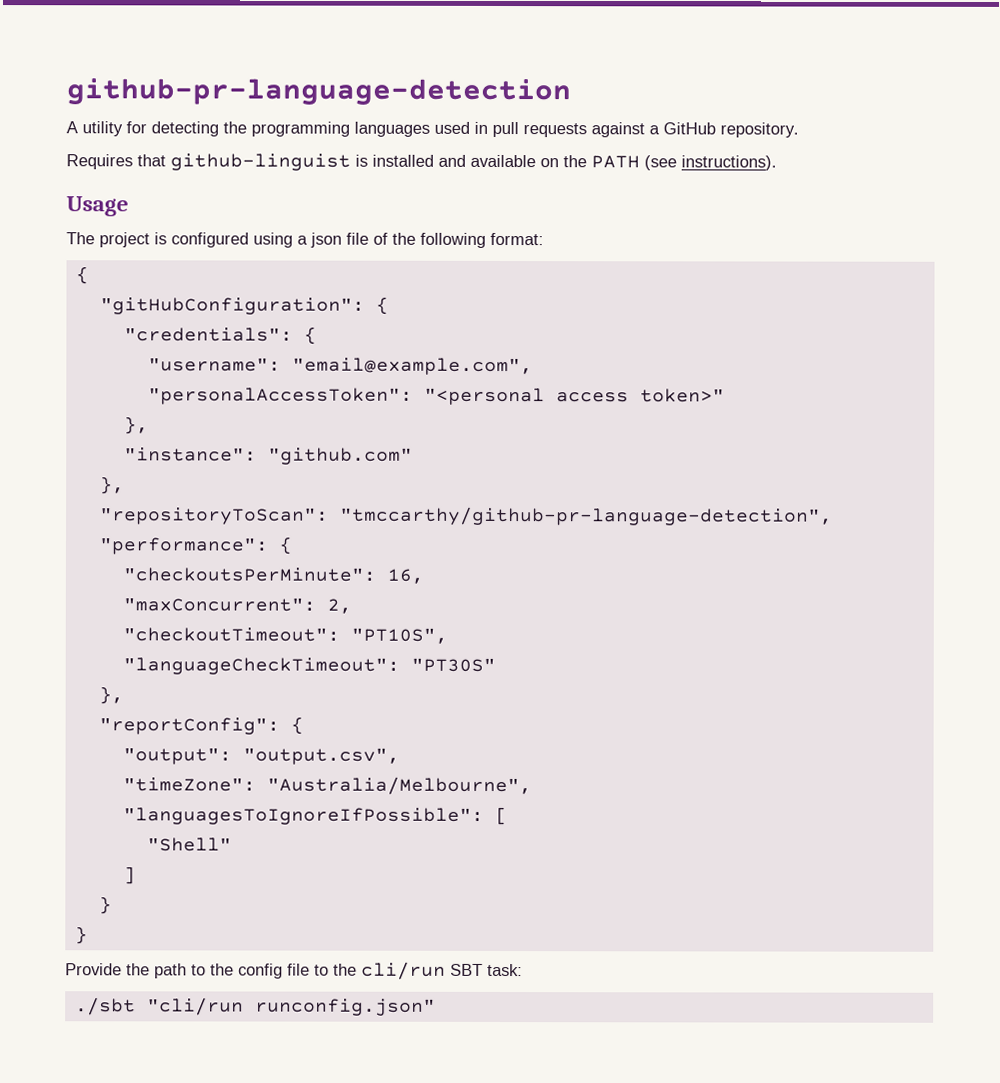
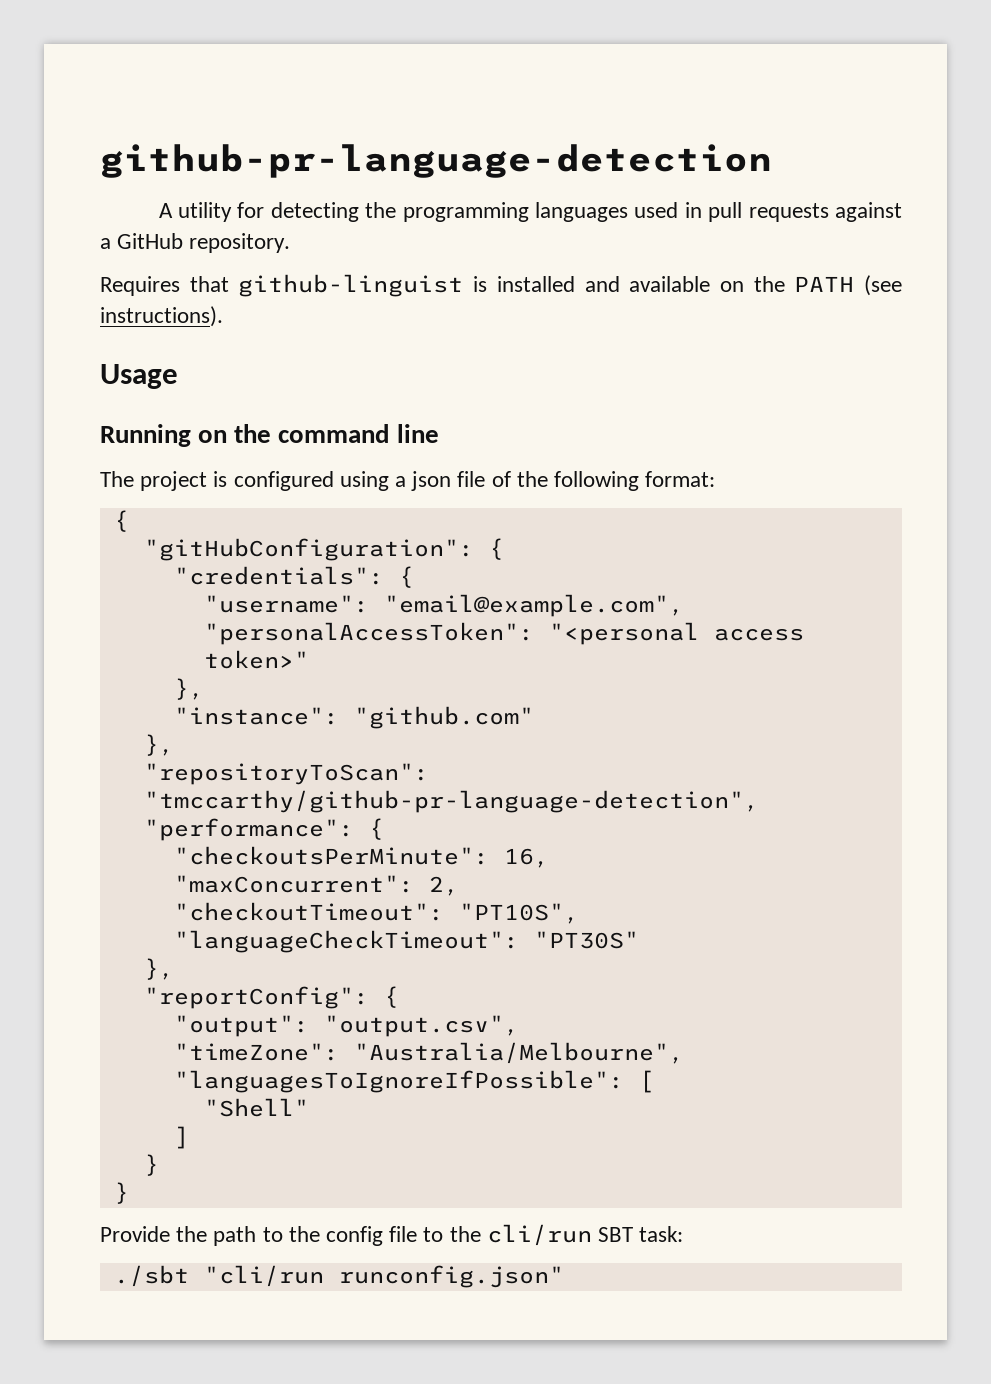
+ Running on the command line

